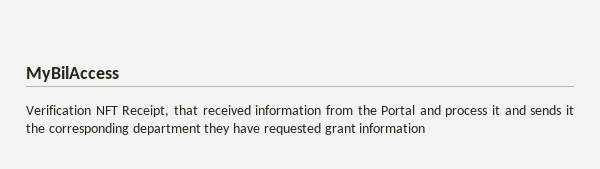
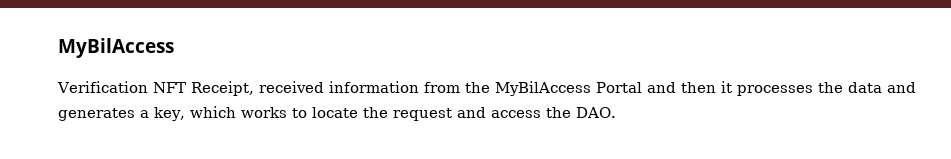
- Verification NFT Receipt, that received information from the Portal and process it and sends it the corresponding department they have requested grant information
+ Verification NFT Receipt, received information from the MyBilAccess Portal and then it processes the data and generates a key, which works to locate the request and access the DAO.

